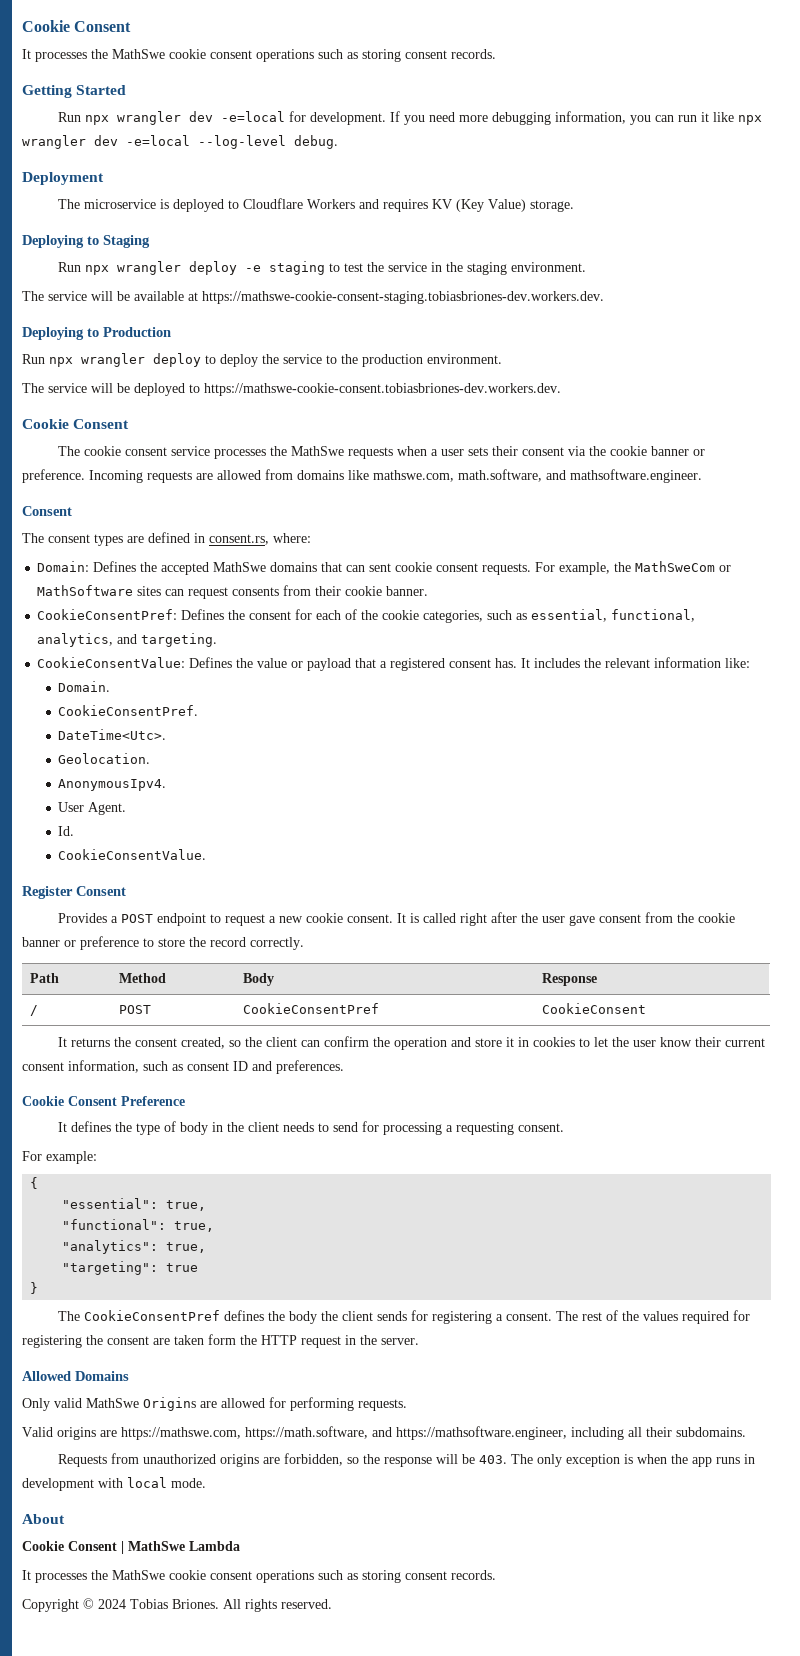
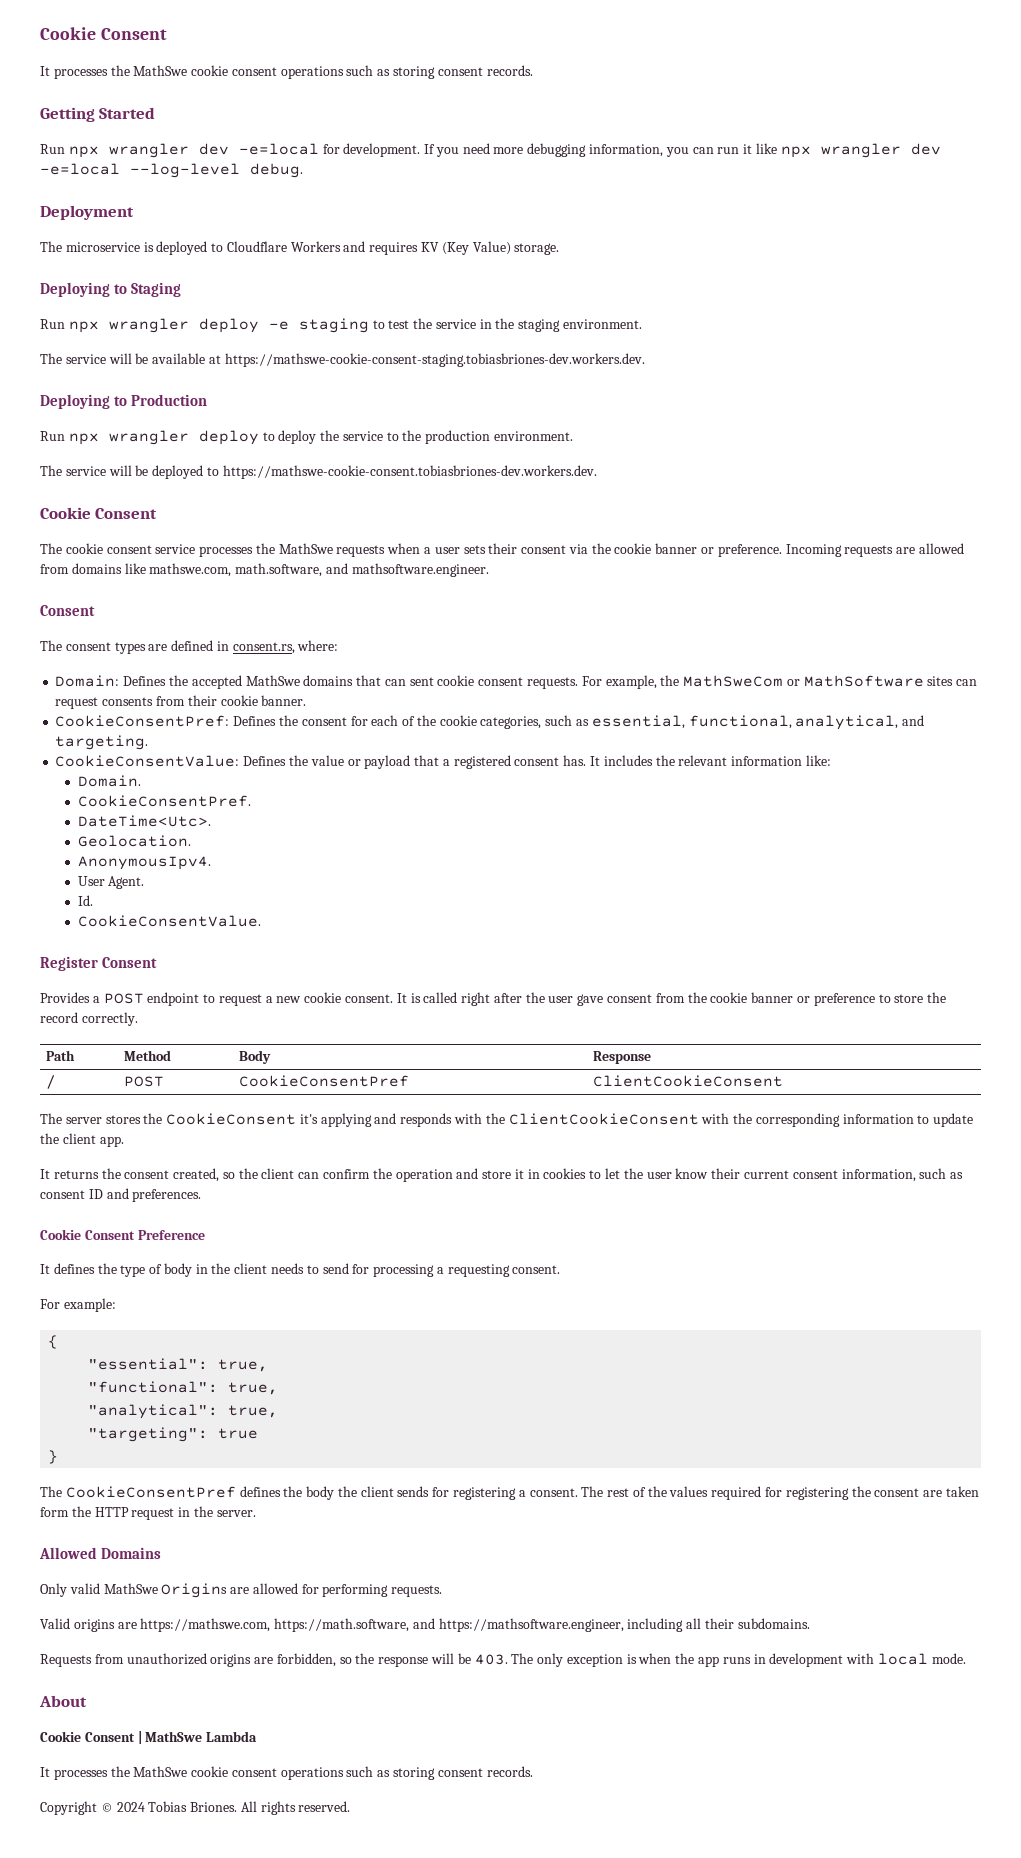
- CookieConsentPref: Defines the consent for each of the cookie categories, such as essential, functional, analytics, and targeting.
+ CookieConsentPref: Defines the consent for each of the cookie categories, such as essential, functional, analytical, and targeting.
- / | POST | CookieConsentPref | CookieConsent
+ / | POST | CookieConsentPref | ClientCookieConsent
+ The server stores the CookieConsent it's applying and responds with the ClientCookieConsent with the corresponding information to update the client app.
- "analytics": true,
+ "analytical": true,

